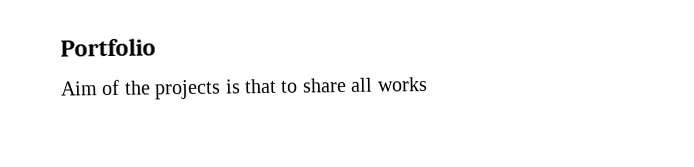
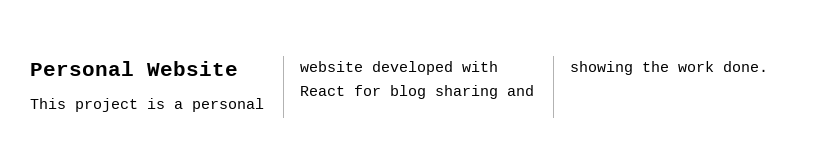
- Portfolio
- Aim of the projects is that to share all works
+ Personal Website
+ This project is a personal website developed with React for blog sharing and showing the work done.

